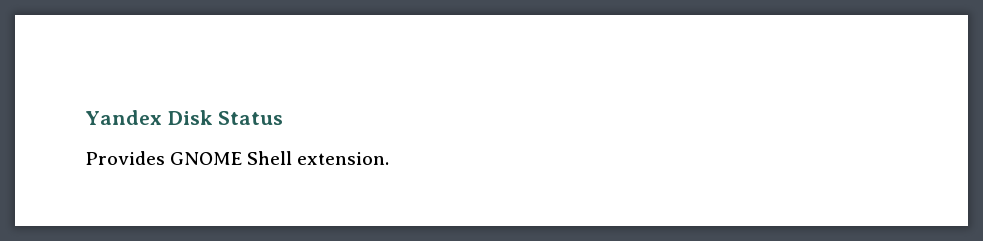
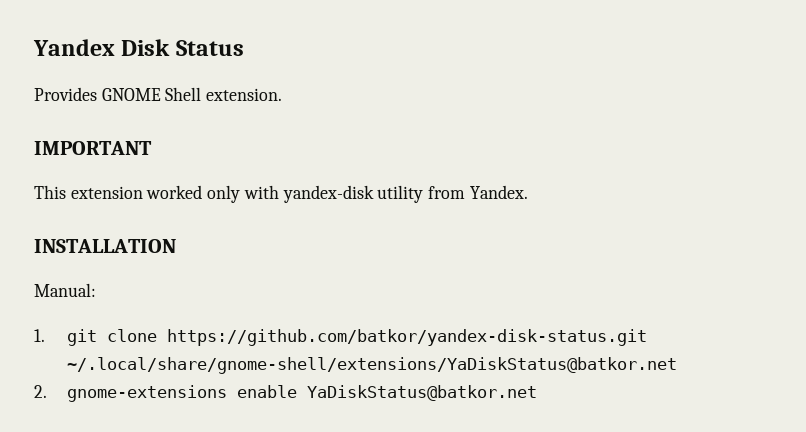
+ IMPORTANT
+ This extension worked only with yandex-disk utility from Yandex.
+ INSTALLATION
+ Manual:
+ 1. git clone https://github.com/batkor/yandex-disk-status.git ~/.local/share/gnome-shell/extensions/YaDiskStatus@batkor.net
+ 2. gnome-extensions enable YaDiskStatus@batkor.net

